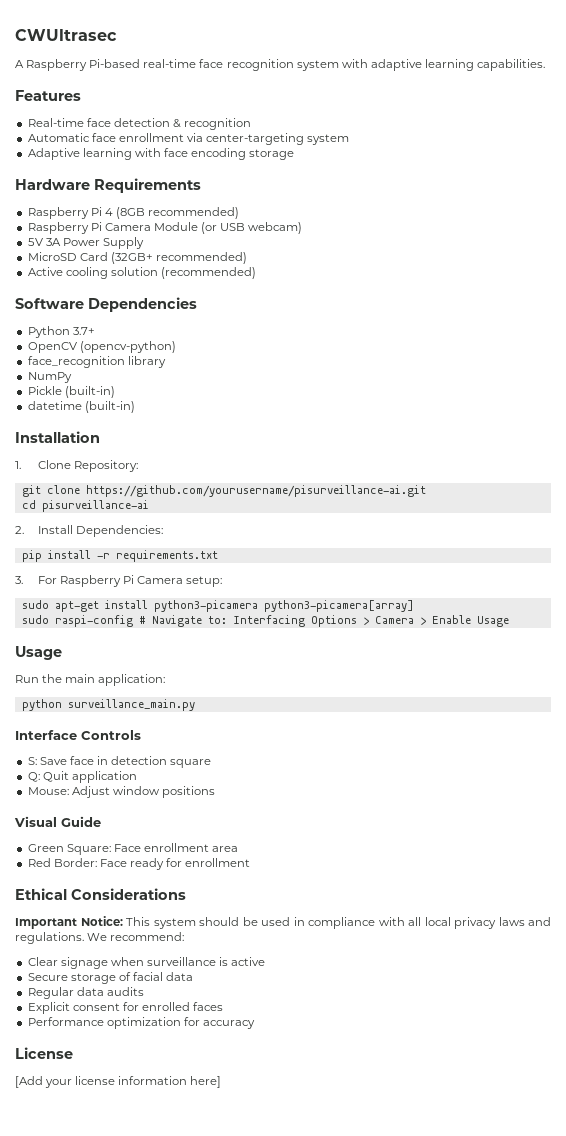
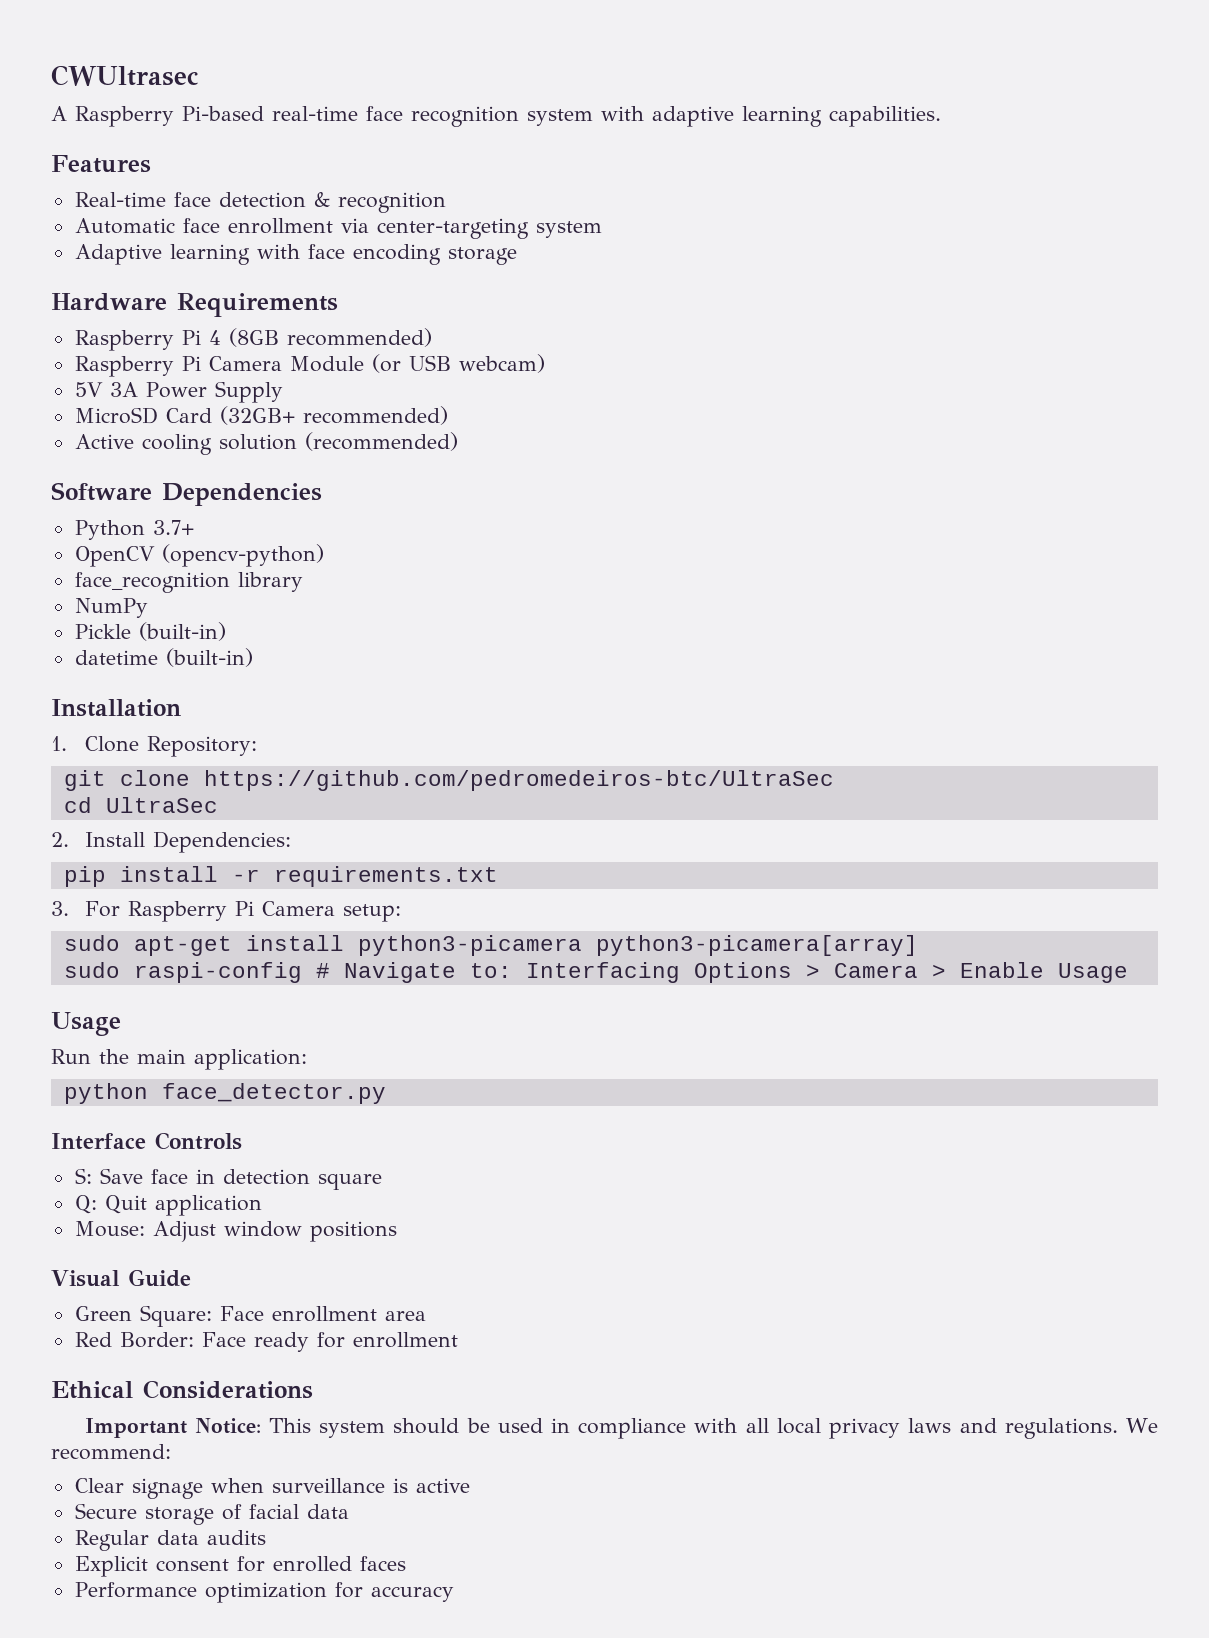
- git clone https://github.com/yourusername/pisurveillance-ai.git
+ git clone https://github.com/pedromedeiros-btc/UltraSec
- cd pisurveillance-ai
+ cd UltraSec
- python surveillance_main.py
+ python face_detector.py
- License
- [Add your license information here]

